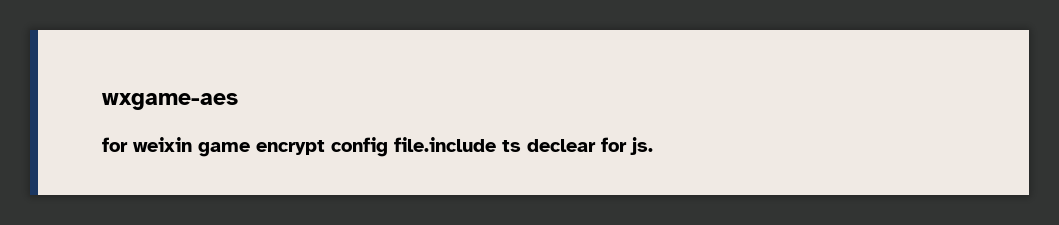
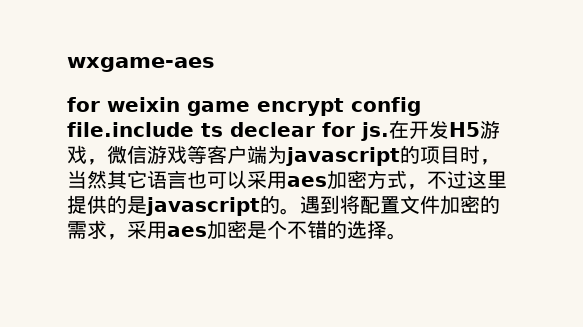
+ 在开发H5游戏，微信游戏等客户端为javascript的项目时，当然其它语言也可以采用aes加密方式，不过这里提供的是javascript的。遇到将配置文件加密的需求，采用aes加密是个不错的选择。

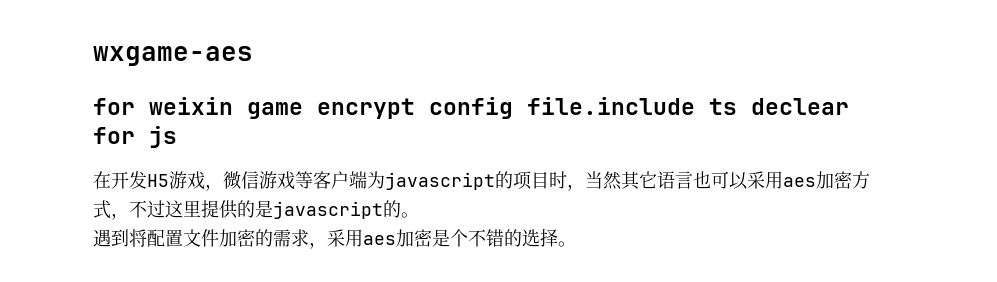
- for weixin game encrypt config file.include ts declear for js.在开发H5游戏，微信游戏等客户端为javascript的项目时，当然其它语言也可以采用aes加密方式，不过这里提供的是javascript的。遇到将配置文件加密的需求，采用aes加密是个不错的选择。
+ for weixin game encrypt config file.include ts declear for js
+ 在开发H5游戏，微信游戏等客户端为javascript的项目时，当然其它语言也可以采用aes加密方式，不过这里提供的是javascript的。
+ 遇到将配置文件加密的需求，采用aes加密是个不错的选择。

